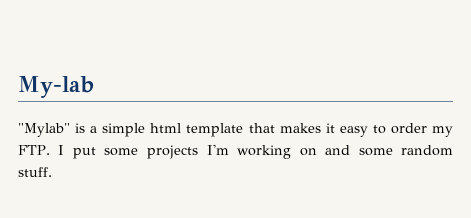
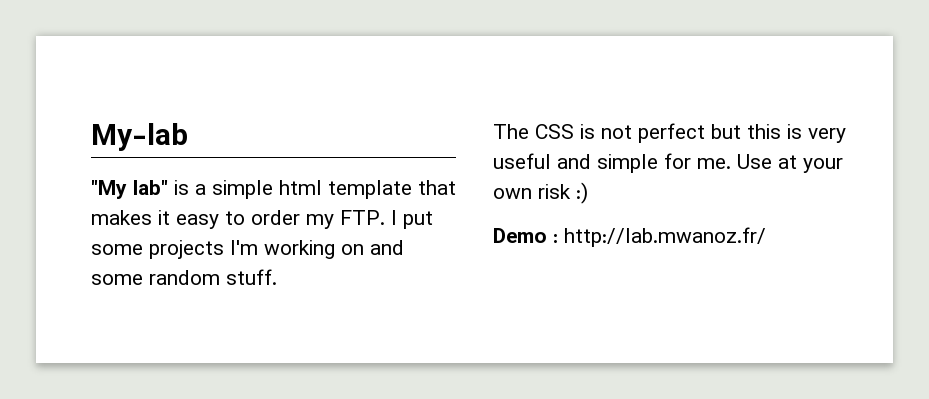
- "Mylab" is a simple html template that makes it easy to order my FTP. I put some projects I'm working on and some random stuff.
+ "My lab" is a simple html template that makes it easy to order my FTP. I put some projects I'm working on and some random stuff.
+ The CSS is not perfect but this is very useful and simple for me. Use at your own risk :)
+ Demo : http://lab.mwanoz.fr/

